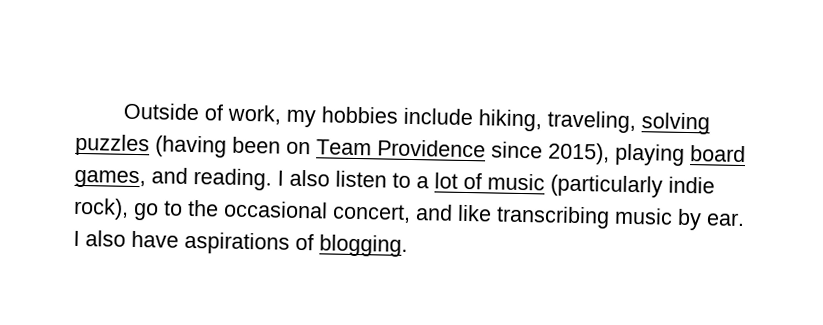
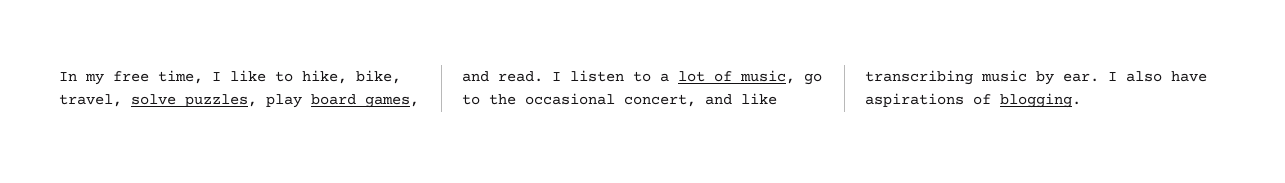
- Outside of work, my hobbies include hiking, traveling, solving puzzles (having been on Team Providence since 2015), playing board games, and reading. I also listen to a lot of music (particularly indie rock), go to the occasional concert, and like transcribing music by ear.
+ In my free time, I like to hike, bike, travel, solve puzzles, play board games, and read. I listen to a lot of music, go to the occasional concert, and like transcribing music by ear.

